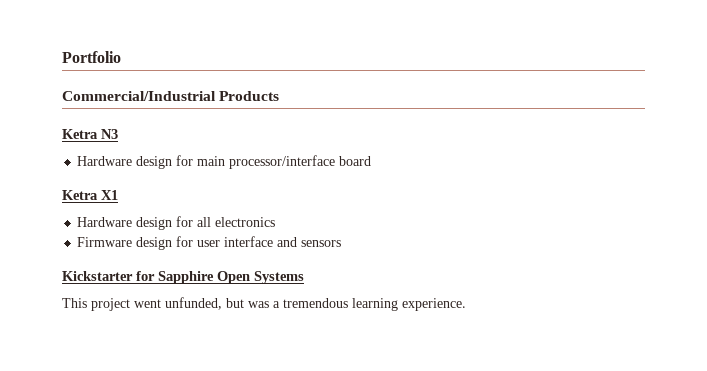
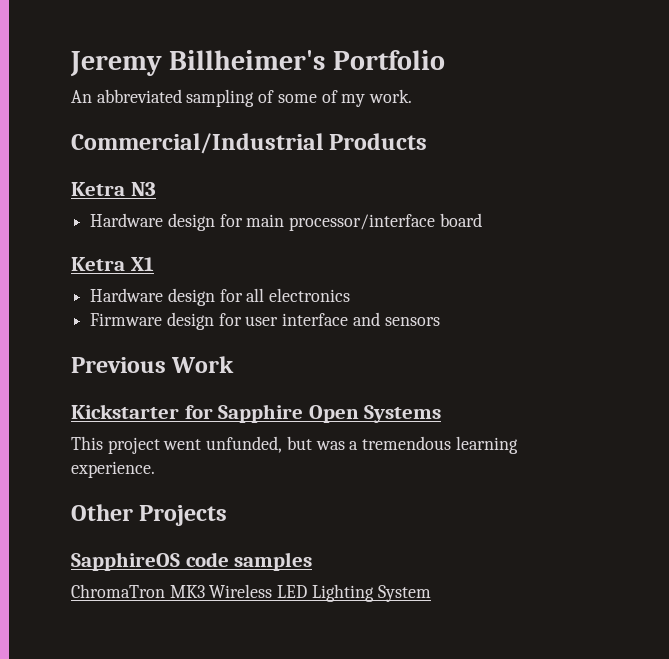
- Portfolio
+ Jeremy Billheimer's Portfolio
+ An abbreviated sampling of some of my work.
+ Previous Work
+ Other Projects
+ SapphireOS code samples
+ ChromaTron MK3 Wireless LED Lighting System

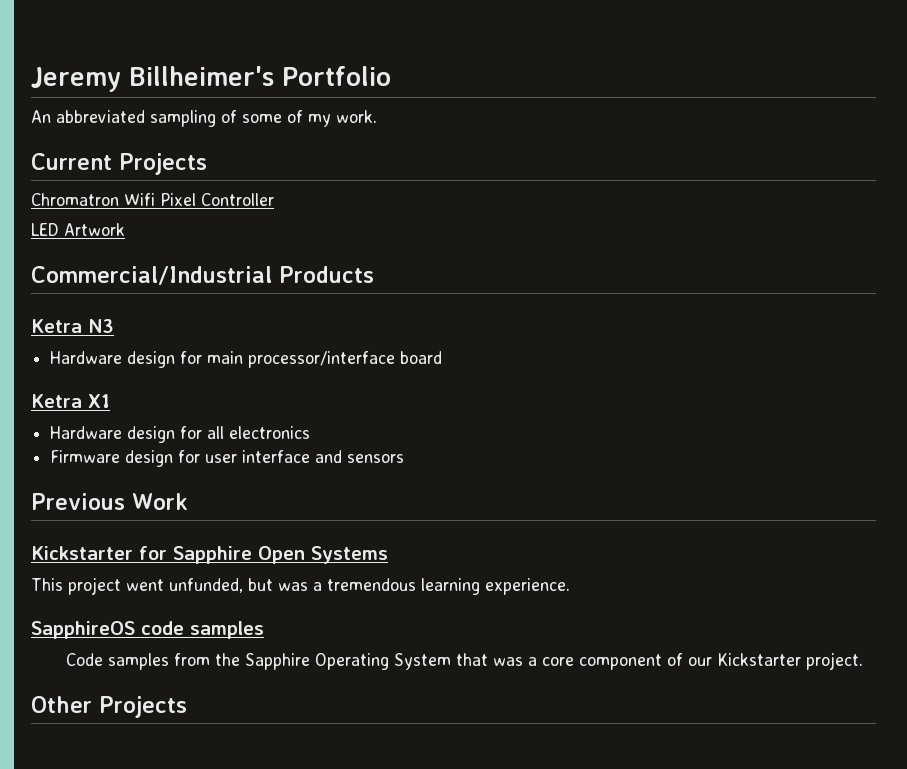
+ Current Projects
+ Chromatron Wifi Pixel Controller
+ LED Artwork
- Other Projects
- ChromaTron MK3 Wireless LED Lighting System
+ Code samples from the Sapphire Operating System that was a core component of our Kickstarter project.
+ Other Projects

